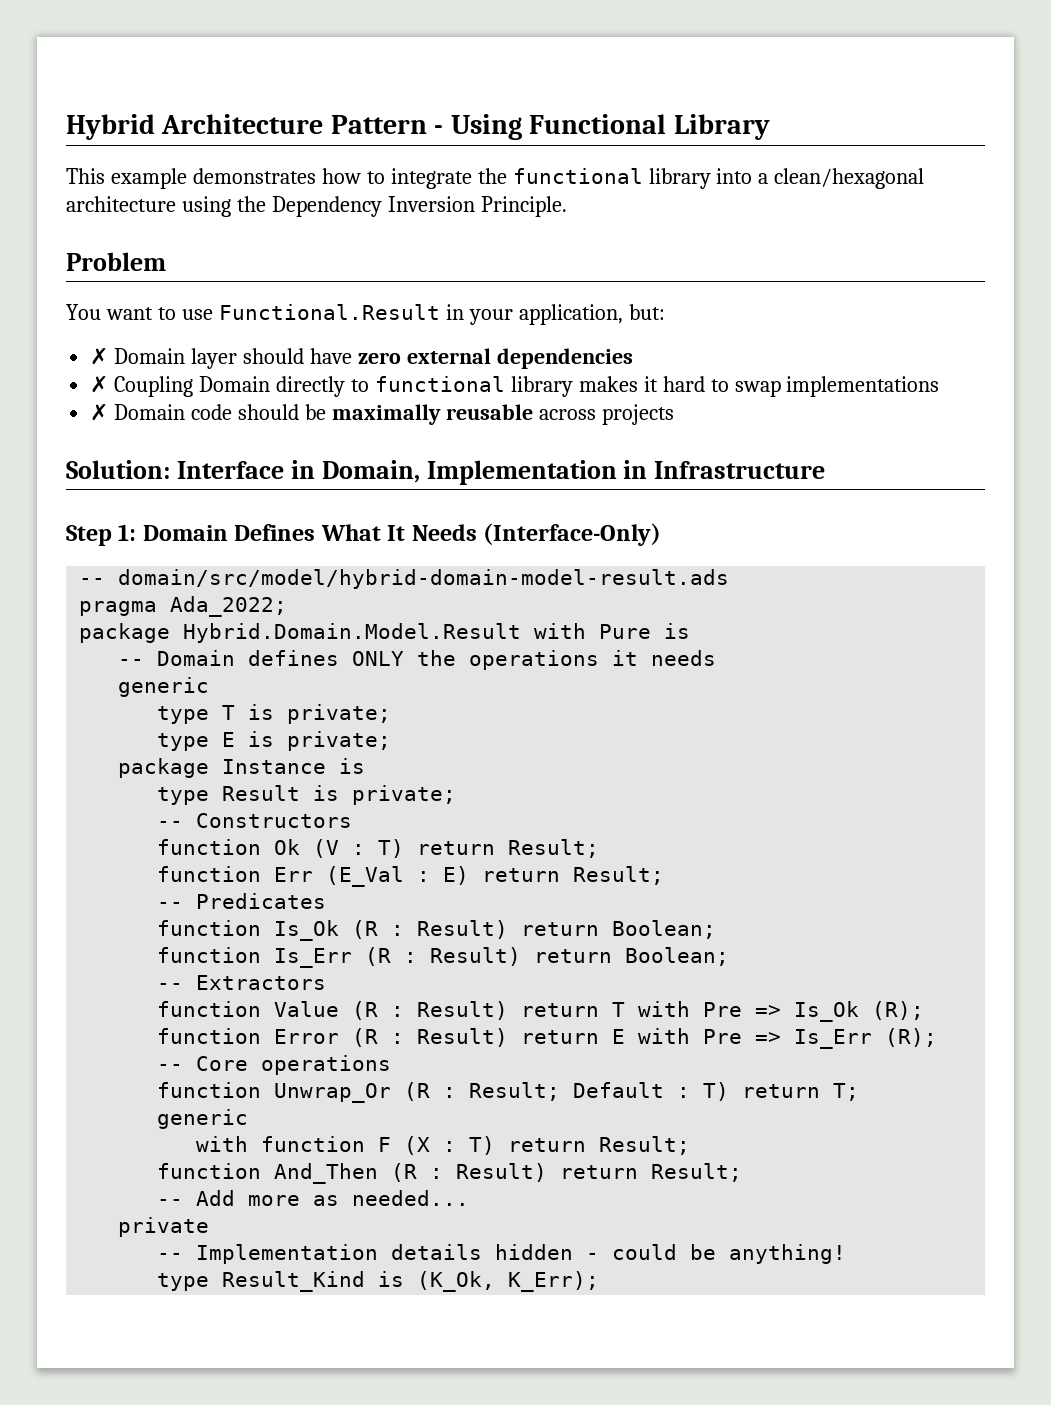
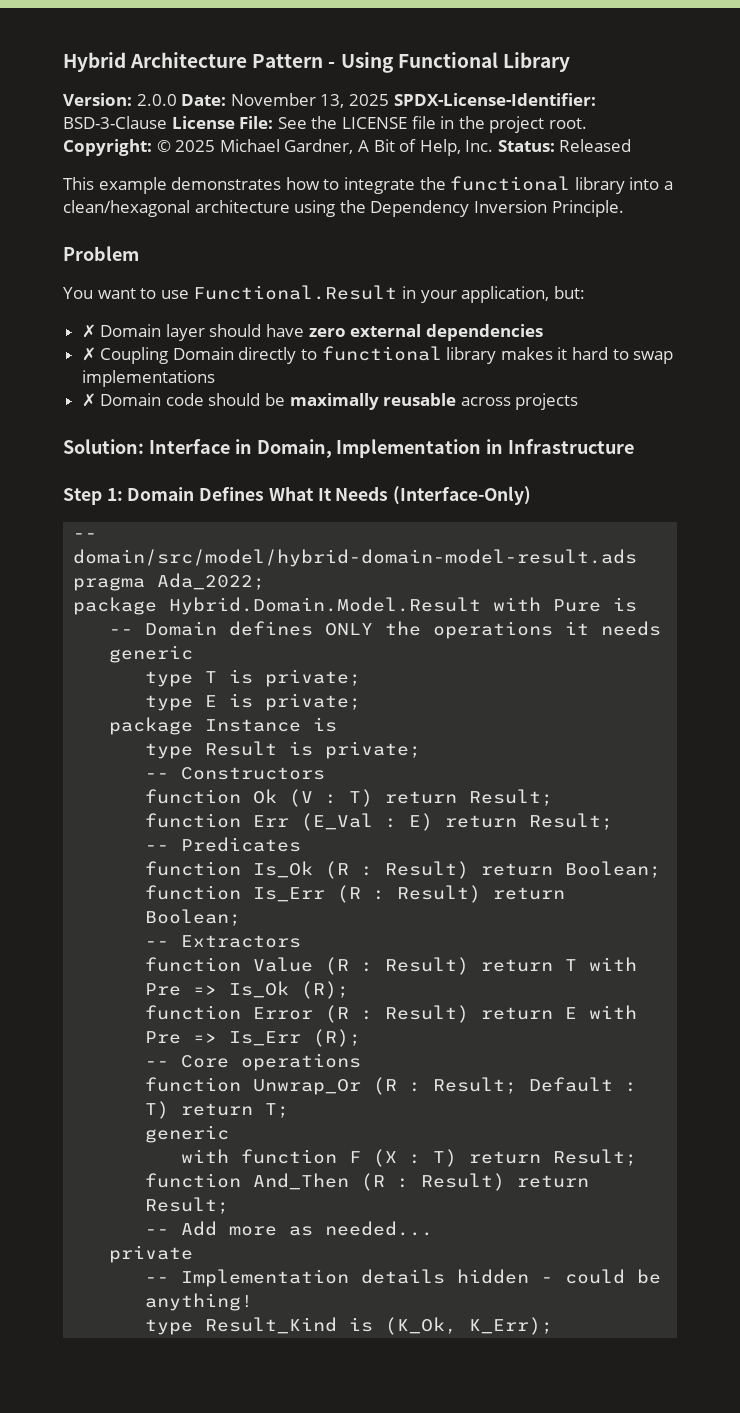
+ Version: 2.0.0 Date: November 13, 2025 SPDX-License-Identifier: BSD-3-Clause License File: See the LICENSE file in the project root. Copyright: © 2025 Michael Gardner, A Bit of Help, Inc. Status: Released

